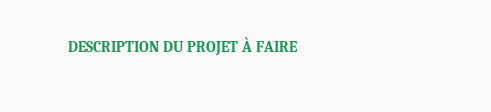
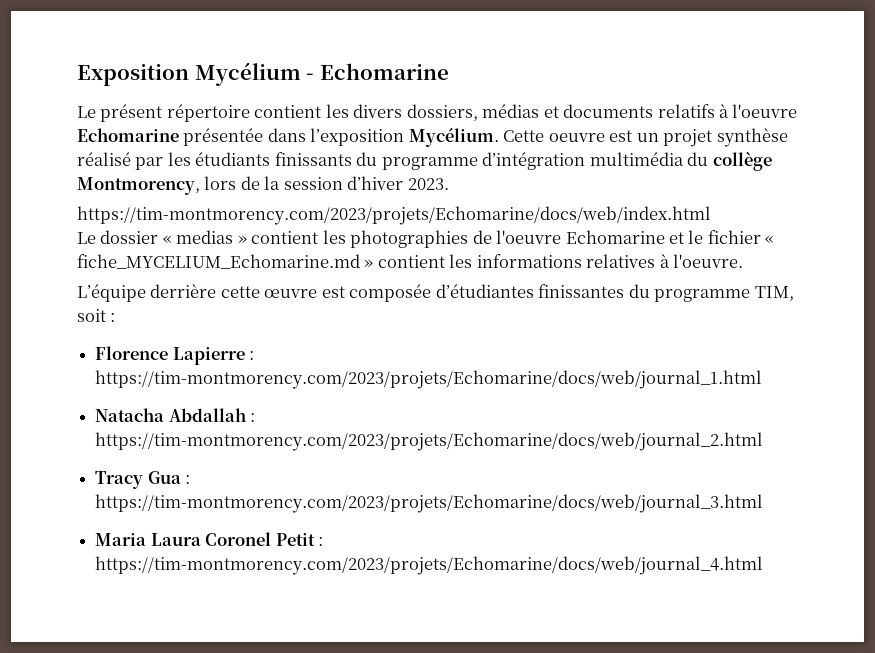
- DESCRIPTION DU PROJET À FAIRE
+ Exposition Mycélium - Echomarine
+ Le présent répertoire contient les divers dossiers, médias et documents relatifs à l'oeuvre Echomarine présentée dans l’exposition Mycélium. Cette oeuvre est un projet synthèse réalisé par les étudiants finissants du programme d’intégration multimédia du collège Montmorency, lors de la session d’hiver 2023.
+ https://tim-montmorency.com/2023/projets/Echomarine/docs/web/index.html
+ Le dossier « medias » contient les photographies de l'oeuvre Echomarine et le fichier « fiche_MYCELIUM_Echomarine.md » contient les informations relatives à l'oeuvre.
+ L’équipe derrière cette œuvre est composée d’étudiantes finissantes du programme TIM, soit :
+ Florence Lapierre : https://tim-montmorency.com/2023/projets/Echomarine/docs/web/journal_1.html
+ Natacha Abdallah : https://tim-montmorency.com/2023/projets/Echomarine/docs/web/journal_2.html
+ Tracy Gua : https://tim-montmorency.com/2023/projets/Echomarine/docs/web/journal_3.html
+ Maria Laura Coronel Petit : https://tim-montmorency.com/2023/projets/Echomarine/docs/web/journal_4.html

